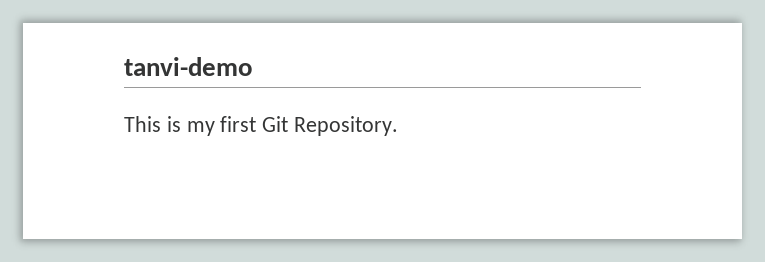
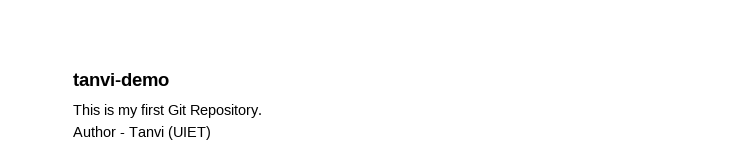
+ Author - Tanvi (UIET)

